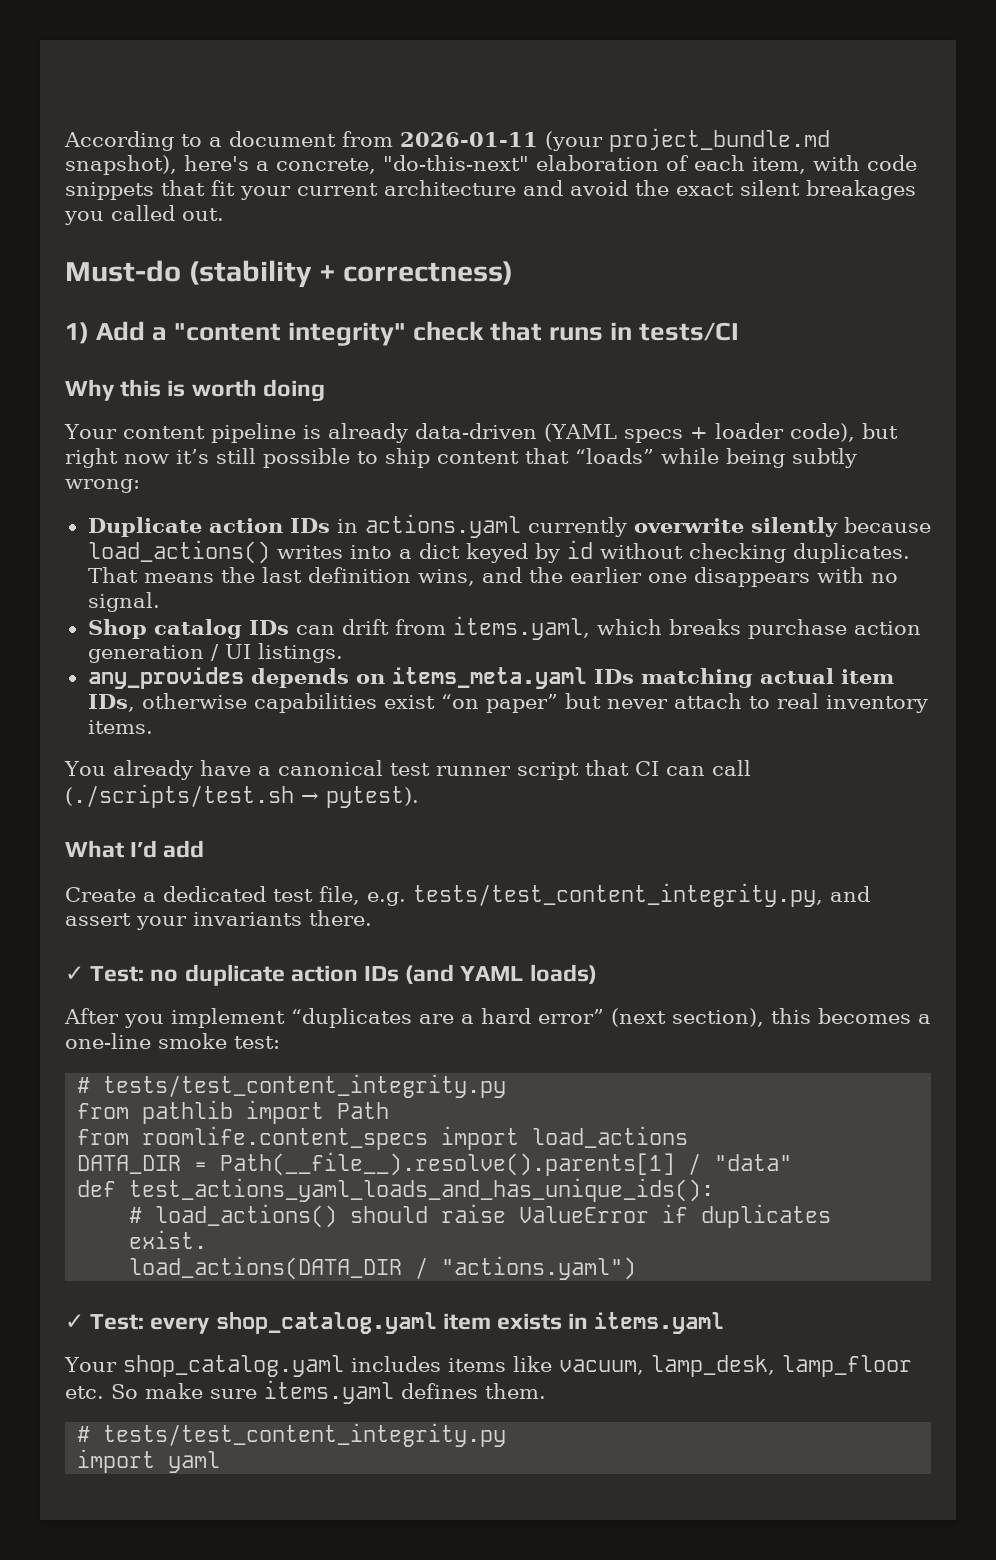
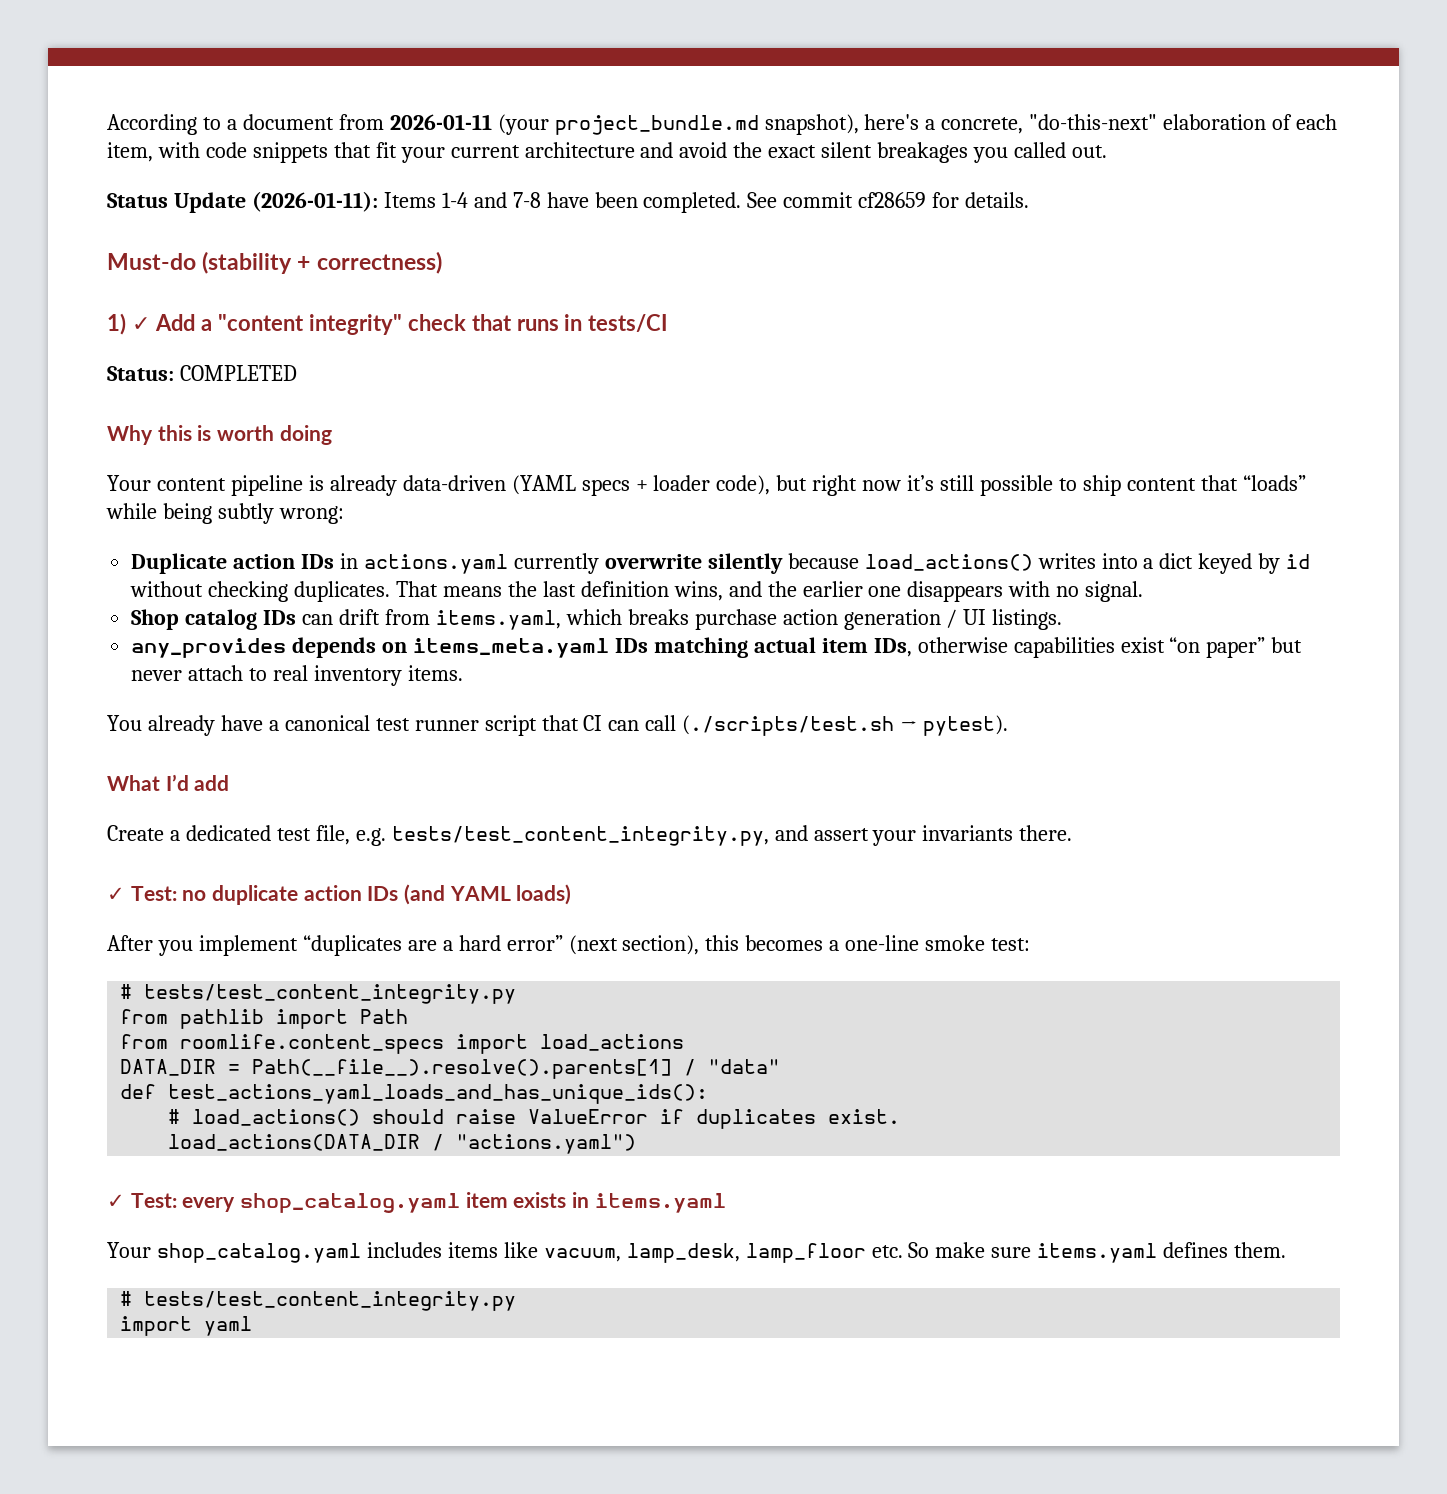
+ Status Update (2026-01-11): Items 1-4 and 7-8 have been completed. See commit cf28659 for details.
- 1) Add a "content integrity" check that runs in tests/CI
+ 1) ✓ Add a "content integrity" check that runs in tests/CI
+ Status: COMPLETED

